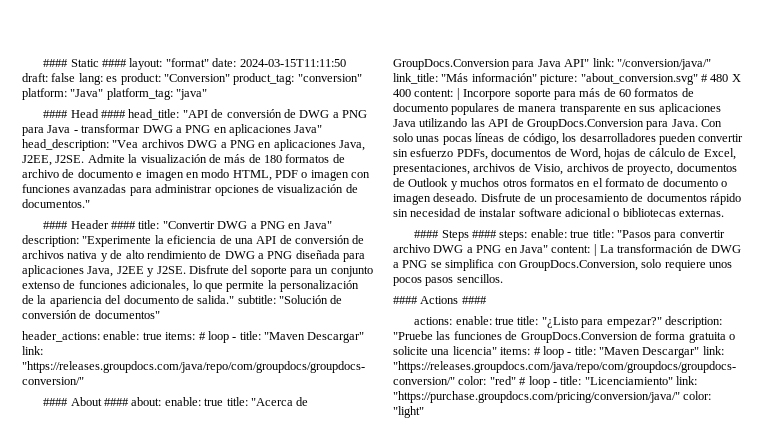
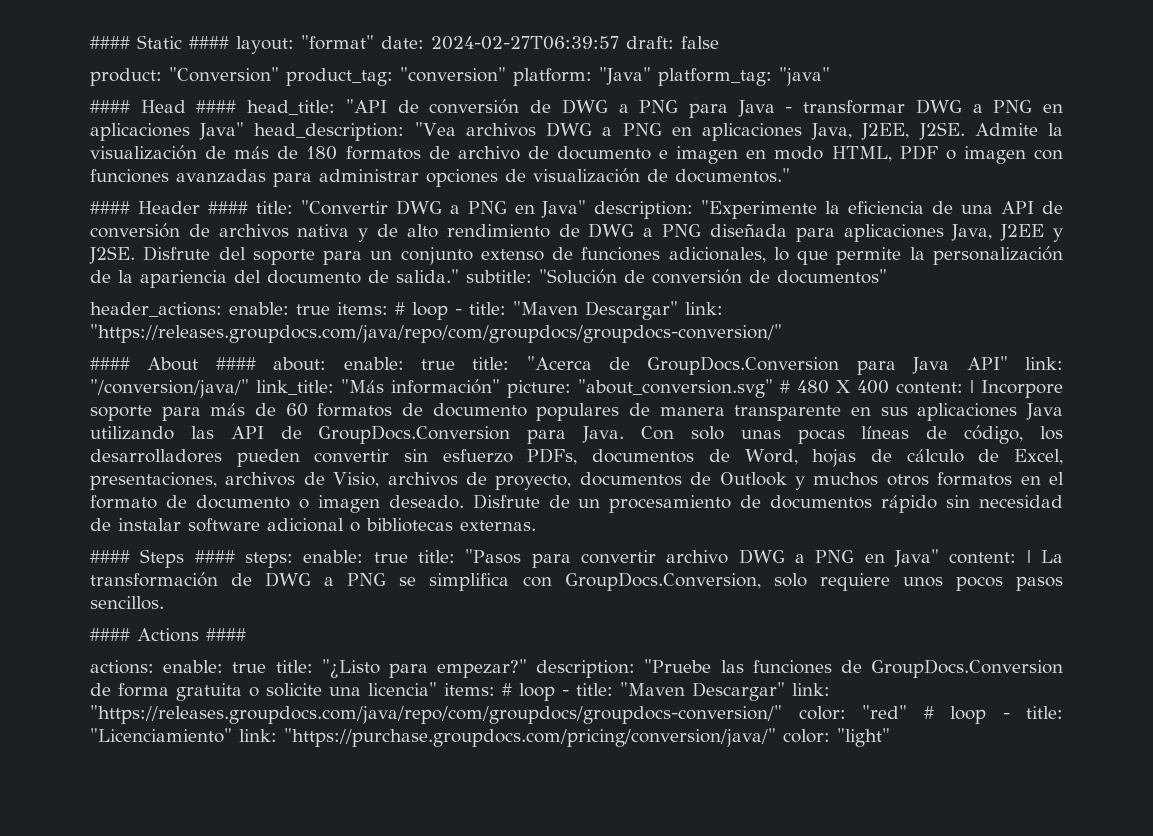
- #### Static #### layout: "format" date: 2024-03-15T11:11:50 draft: false lang: es product: "Conversion" product_tag: "conversion" platform: "Java" platform_tag: "java"
+ #### Static #### layout: "format" date: 2024-02-27T06:39:57 draft: false
+ product: "Conversion" product_tag: "conversion" platform: "Java" platform_tag: "java"

